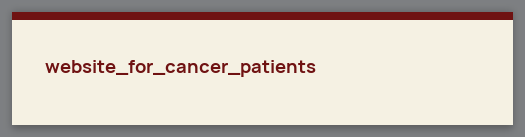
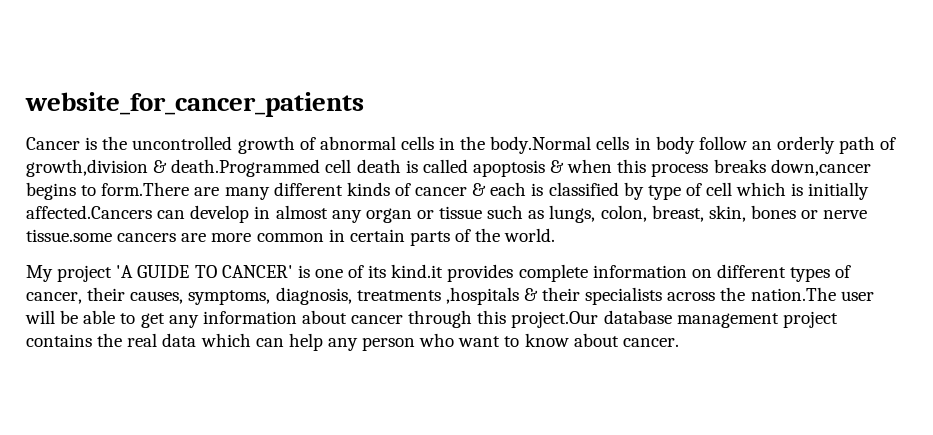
+ Cancer is the uncontrolled growth of abnormal cells in the body.Normal cells in body follow an orderly path of growth,division & death.Programmed cell death is called apoptosis & when this process breaks down,cancer begins to form.There are many different kinds of cancer & each is classified by type of cell which is initially affected.Cancers can develop in almost any organ or tissue such as lungs, colon, breast, skin, bones or nerve tissue.some cancers are more common in certain parts of the world.
+ My project 'A GUIDE TO CANCER' is one of its kind.it provides complete information on different types of cancer, their causes, symptoms, diagnosis, treatments ,hospitals & their specialists across the nation.The user will be able to get any information about cancer through this project.Our database management project contains the real data which can help any person who want to know about cancer.

